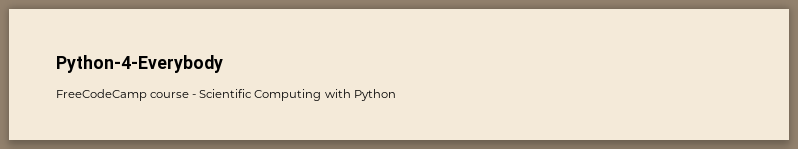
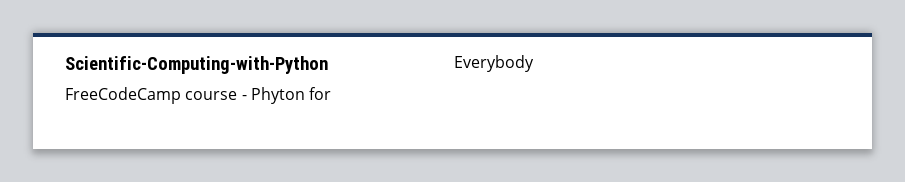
- Python-4-Everybody
+ Scientific-Computing-with-Python
- FreeCodeCamp course - Scientific Computing with Python
+ FreeCodeCamp course - Phyton for Everybody

